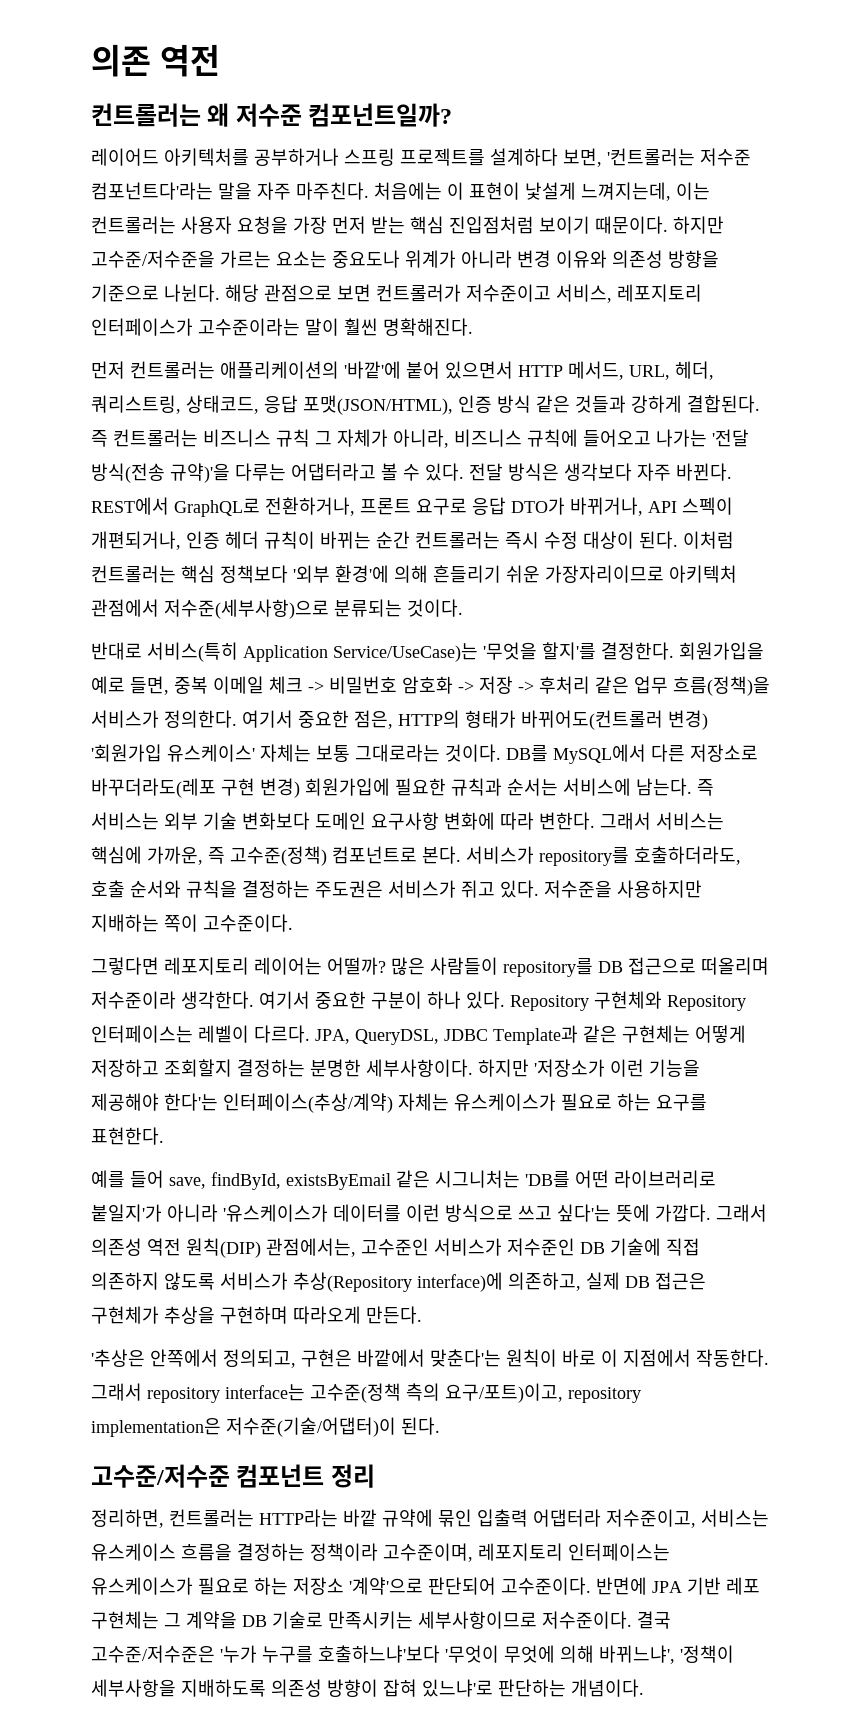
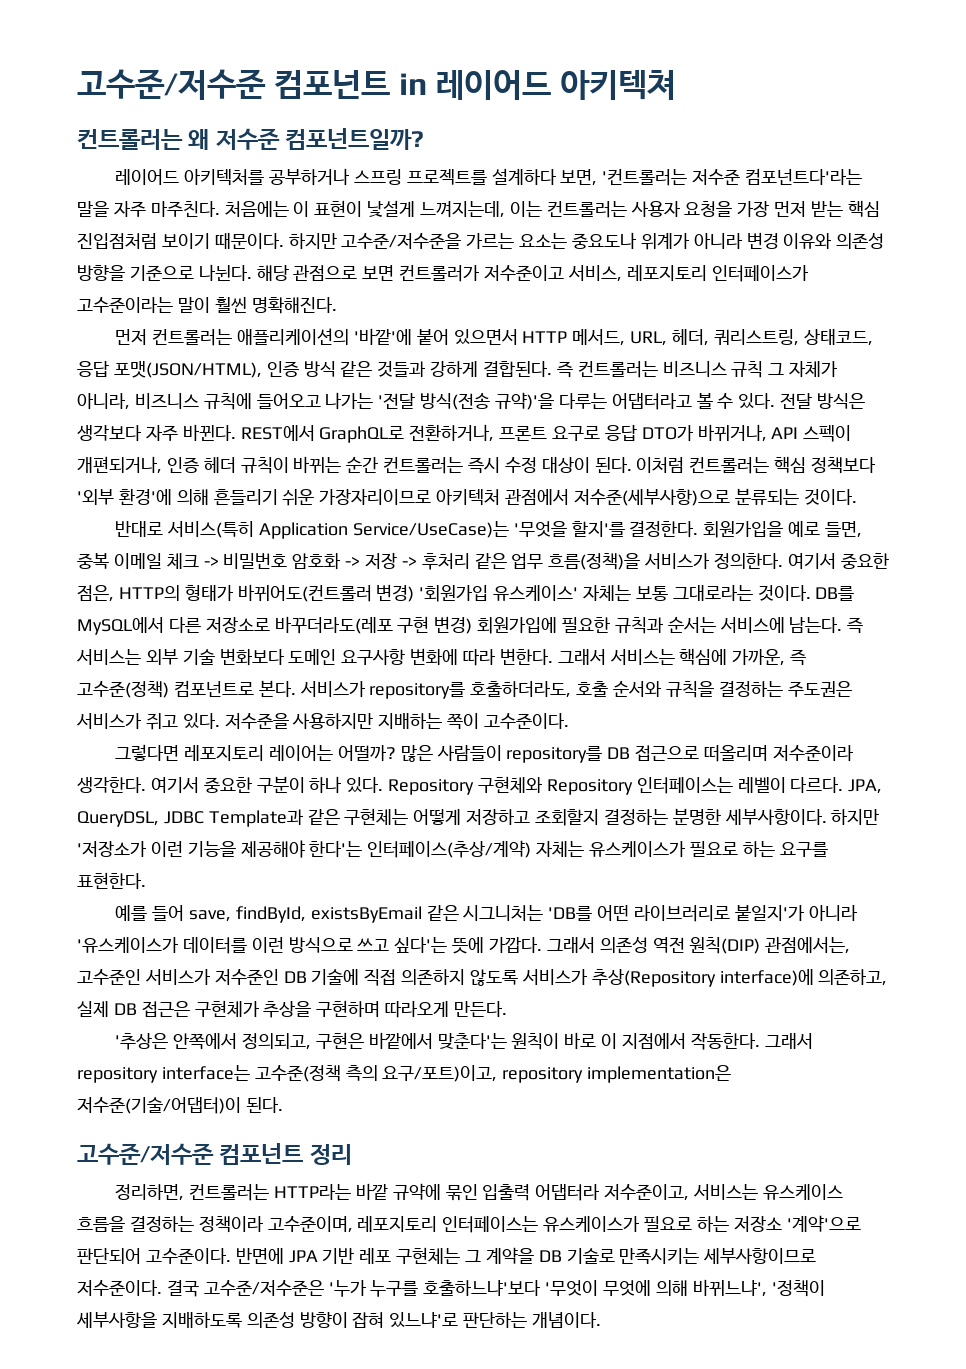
- 의존 역전
+ 고수준/저수준 컴포넌트 in 레이어드 아키텍쳐

